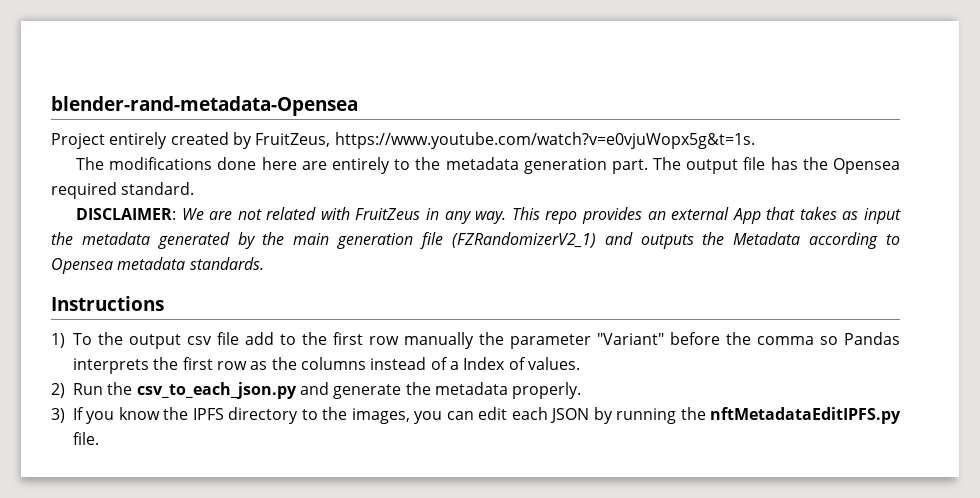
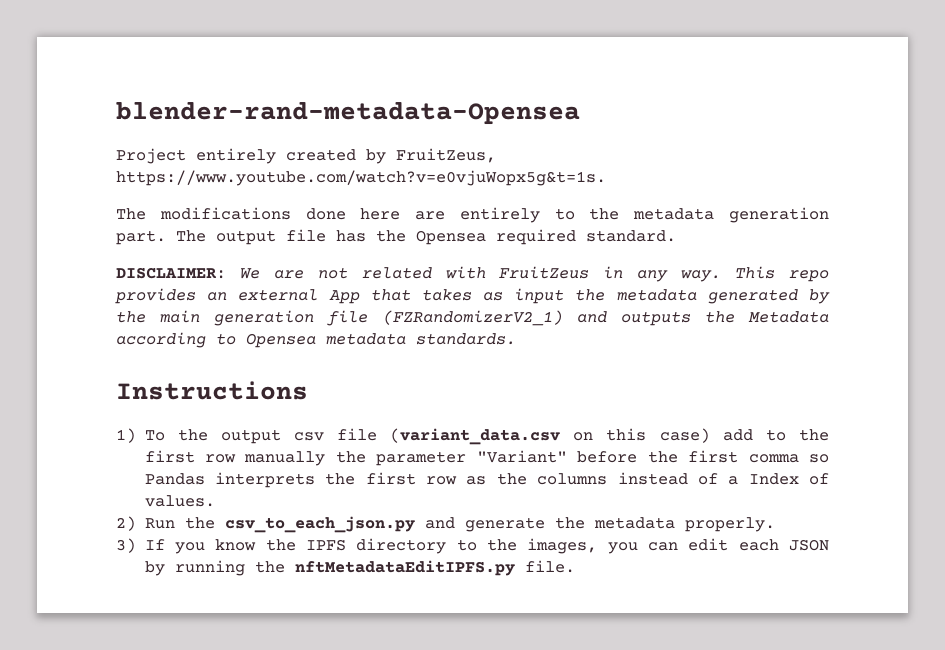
- 1) To the output csv file add to the first row manually the parameter "Variant" before the comma so Pandas interprets the first row as the columns instead of a Index of values.
+ 1) To the output csv file (variant_data.csv on this case) add to the first row manually the parameter "Variant" before the first comma so Pandas interprets the first row as the columns instead of a Index of values.

